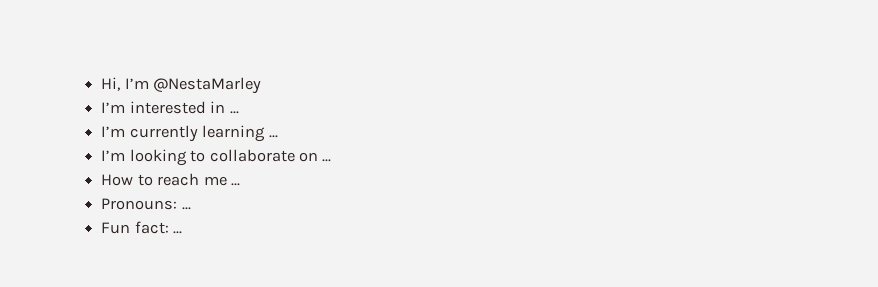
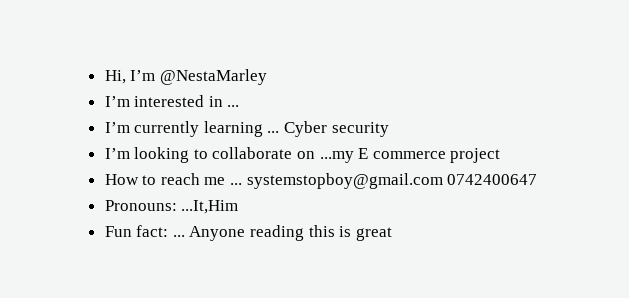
+ Cyber security
- I’m looking to collaborate on ...
+ I’m looking to collaborate on ...my E commerce project
- How to reach me ...
+ How to reach me ... systemstopboy@gmail.com 0742400647
- Pronouns: ...
+ Pronouns: ...It,Him
+ Anyone reading this is great

